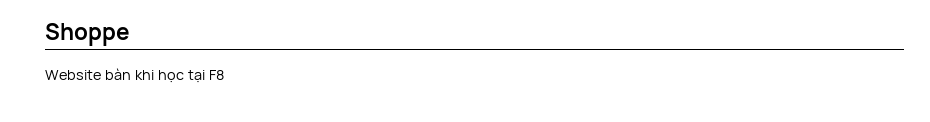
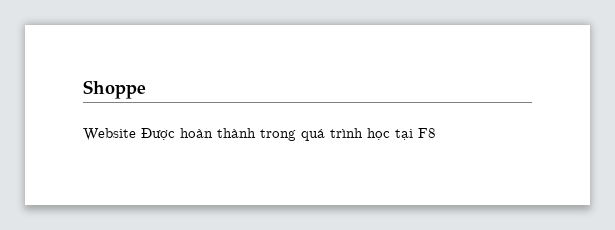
- Website bàn khi học tại F8
+ Website Được hoàn thành trong quá trình học tại F8

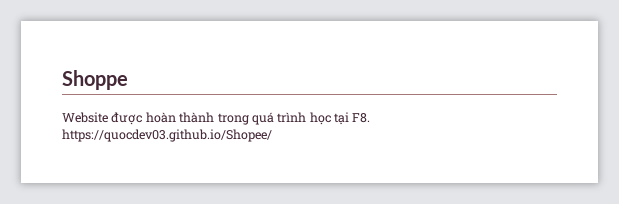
- Website Được hoàn thành trong quá trình học tại F8
+ Website được hoàn thành trong quá trình học tại F8. https://quocdev03.github.io/Shopee/

